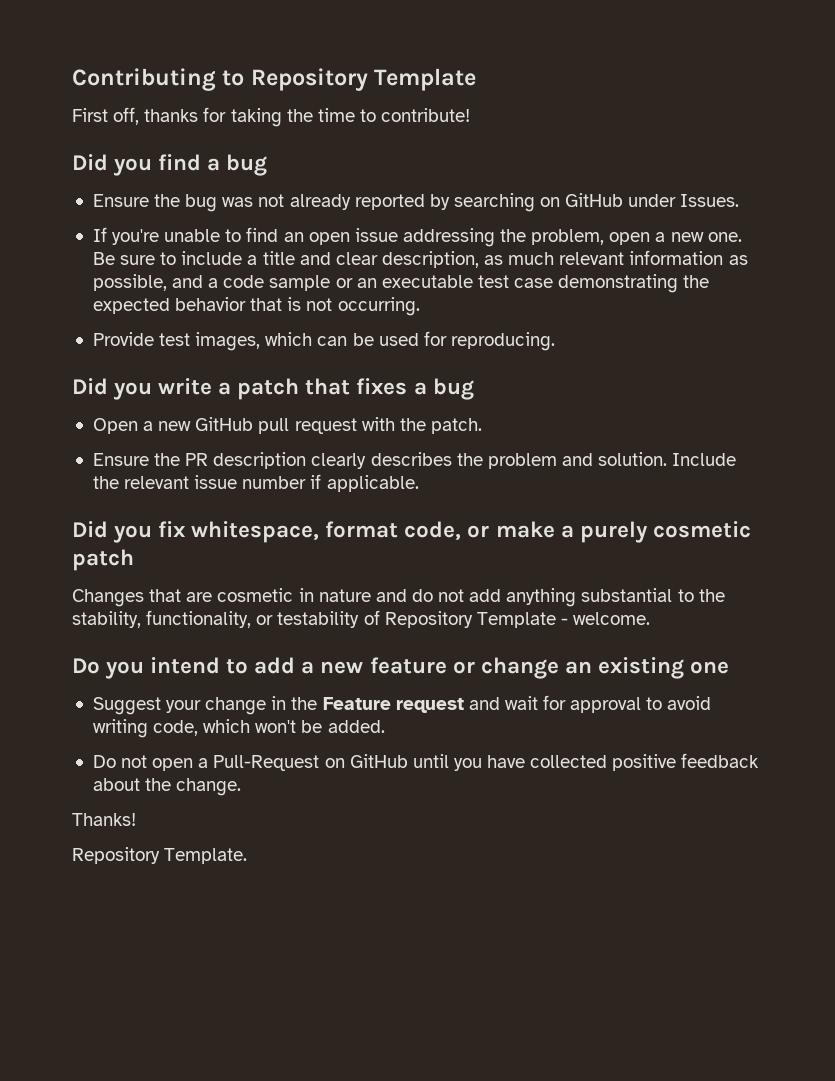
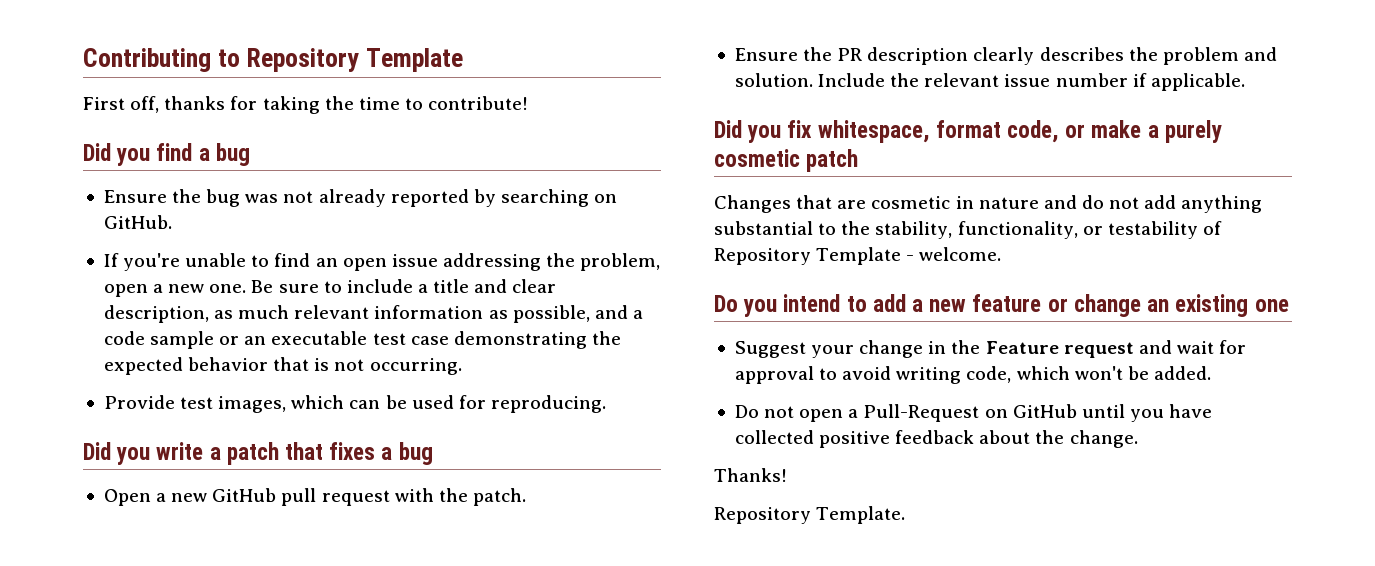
- Ensure the bug was not already reported by searching on GitHub under Issues.
+ Ensure the bug was not already reported by searching on GitHub.

